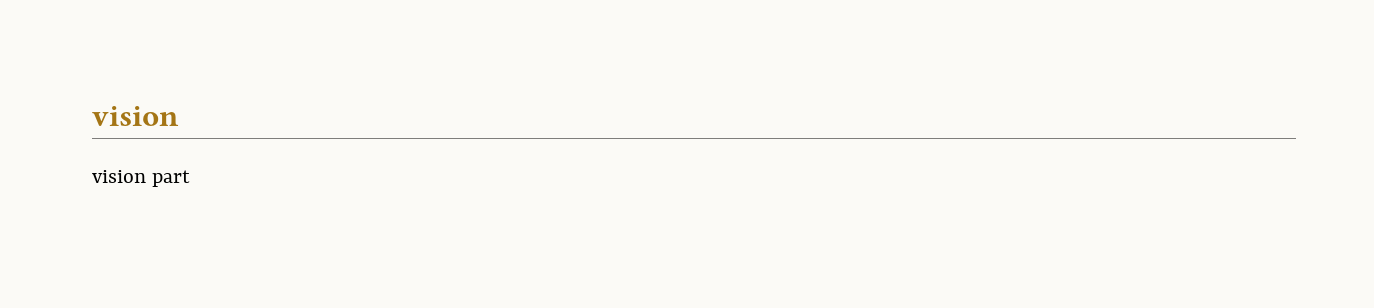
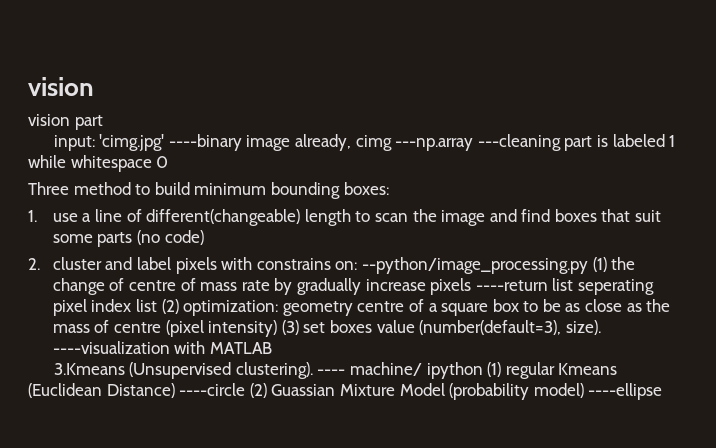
+ input: 'cimg.jpg' ----binary image already, cimg ---np.array ---cleaning part is labeled 1 while whitespace 0
+ Three method to build minimum bounding boxes:
+ 1. use a line of different(changeable) length to scan the image and find boxes that suit some parts (no code)
+ 2. cluster and label pixels with constrains on: --python/image_processing.py (1) the change of centre of mass rate by gradually increase pixels ----return list seperating pixel index list (2) optimization: geometry centre of a square box to be as close as the mass of centre (pixel intensity) (3) set boxes value (number(default=3), size). ----visualization with MATLAB
+ 3.Kmeans (Unsupervised clustering). ---- machine/ ipython (1) regular Kmeans (Euclidean Distance) ----circle (2) Guassian Mixture Model (probability model) ----ellipse

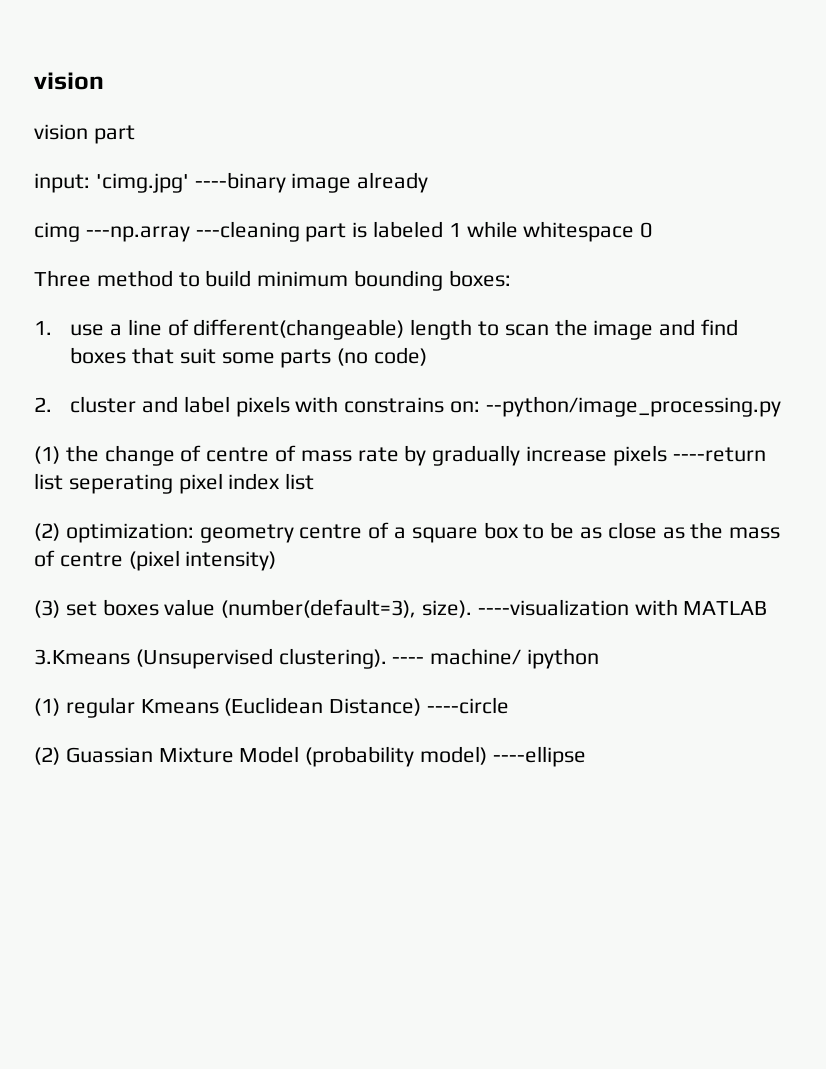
- input: 'cimg.jpg' ----binary image already, cimg ---np.array ---cleaning part is labeled 1 while whitespace 0
+ input: 'cimg.jpg' ----binary image already
+ cimg ---np.array ---cleaning part is labeled 1 while whitespace 0
- 2. cluster and label pixels with constrains on: --python/image_processing.py (1) the change of centre of mass rate by gradually increase pixels ----return list seperating pixel index list (2) optimization: geometry centre of a square box to be as close as the mass of centre (pixel intensity) (3) set boxes value (number(default=3), size).
+ 2. cluster and label pixels with constrains on: --python/image_processing.py
+ (1) the change of centre of mass rate by gradually increase pixels ----return list seperating pixel index list
+ (2) optimization: geometry centre of a square box to be as close as the mass of centre (pixel intensity)
+ (3) set boxes value (number(default=3), size).
- ---- machine/ ipython (1) regular Kmeans (Euclidean Distance) ----circle (2) Guassian Mixture Model (probability model) ----ellipse
+ ---- machine/ ipython
+ (1) regular Kmeans (Euclidean Distance) ----circle
+ (2) Guassian Mixture Model (probability model) ----ellipse

